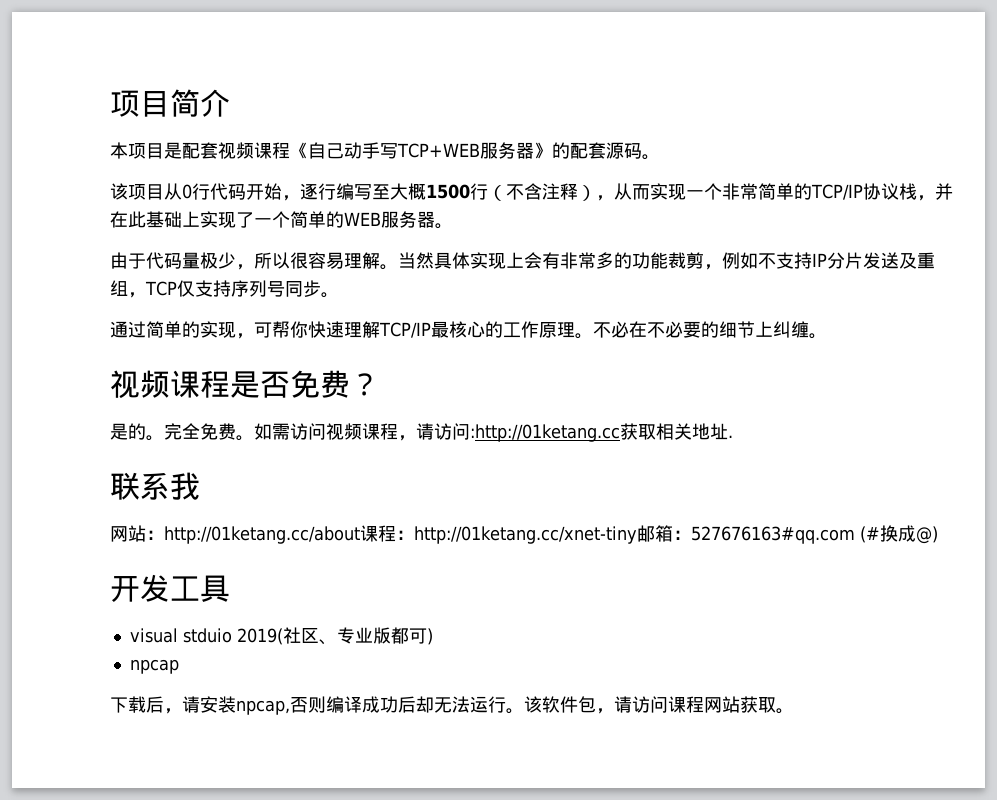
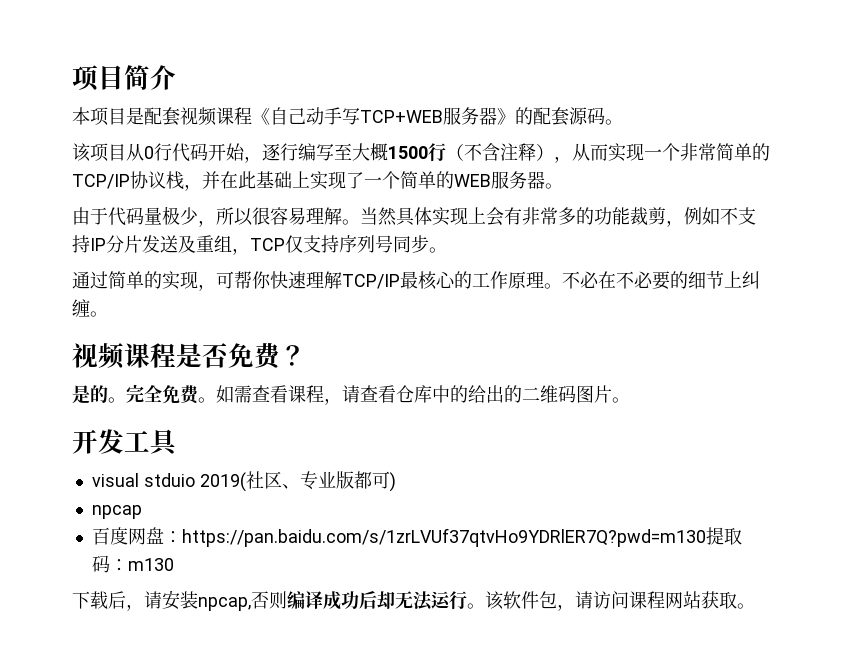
- 如需访问视频课程，请访问:http://01ketang.cc获取相关地址.
- 联系我
- 网站：http://01ketang.cc/about课程：http://01ketang.cc/xnet-tiny邮箱：527676163#qq.com (#换成@)
+ 如需查看课程，请查看仓库中的给出的二维码图片。
+ 百度网盘：https://pan.baidu.com/s/1zrLVUf37qtvHo9YDRlER7Q?pwd=m130提取码：m130

